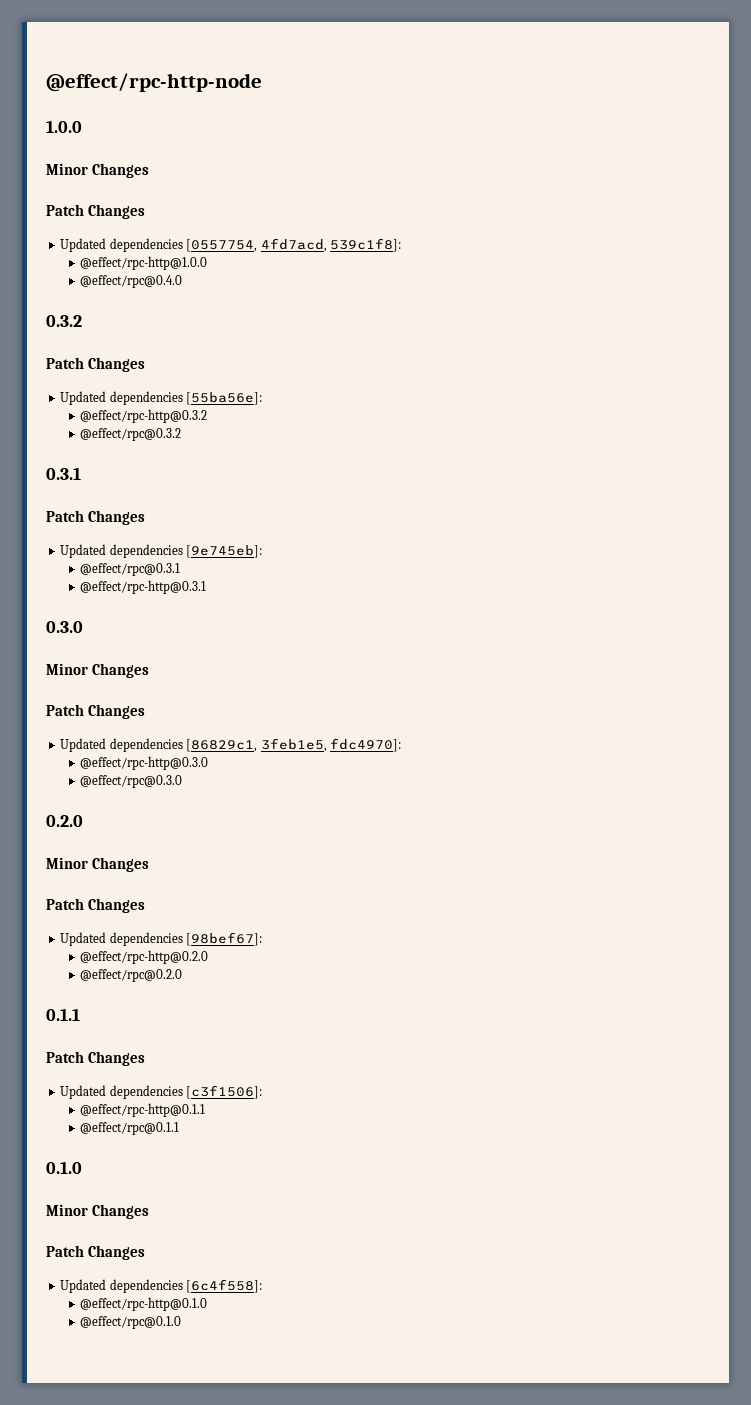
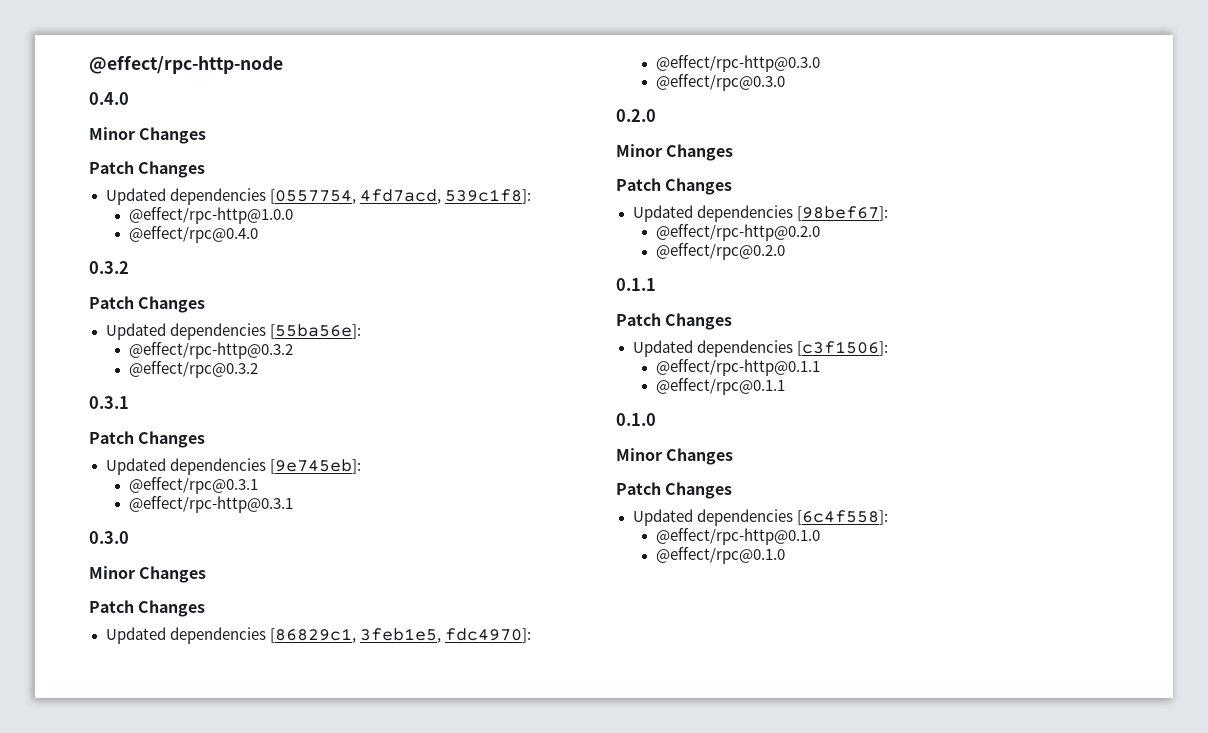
- 1.0.0
+ 0.4.0

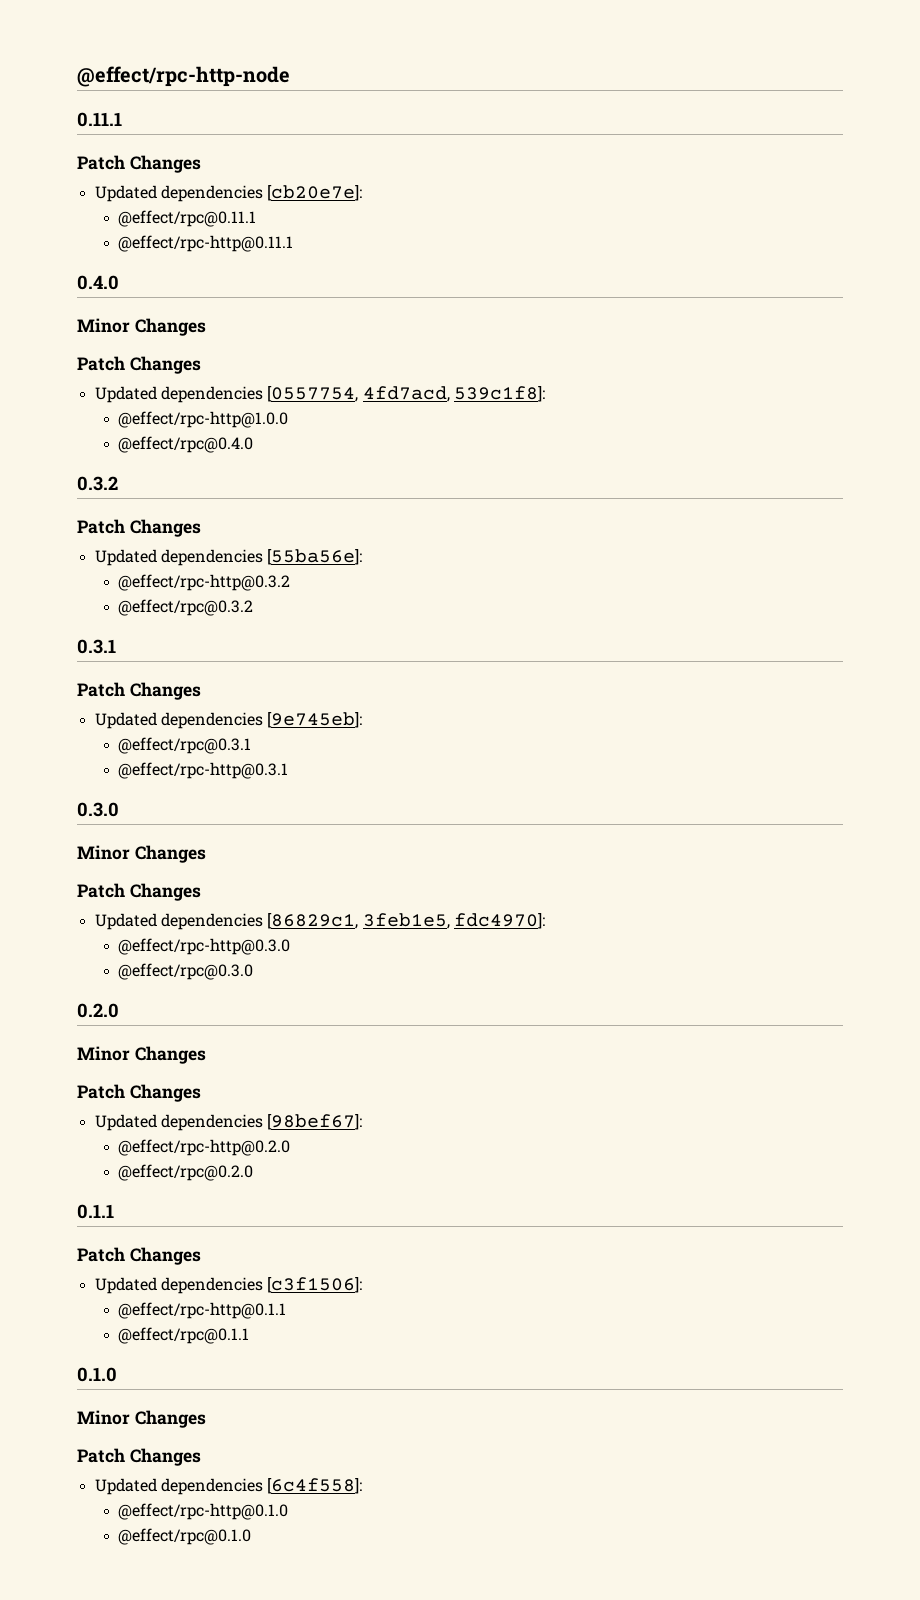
+ 0.11.1
+ Patch Changes
+ Updated dependencies [cb20e7e]:
+ @effect/rpc@0.11.1
+ @effect/rpc-http@0.11.1

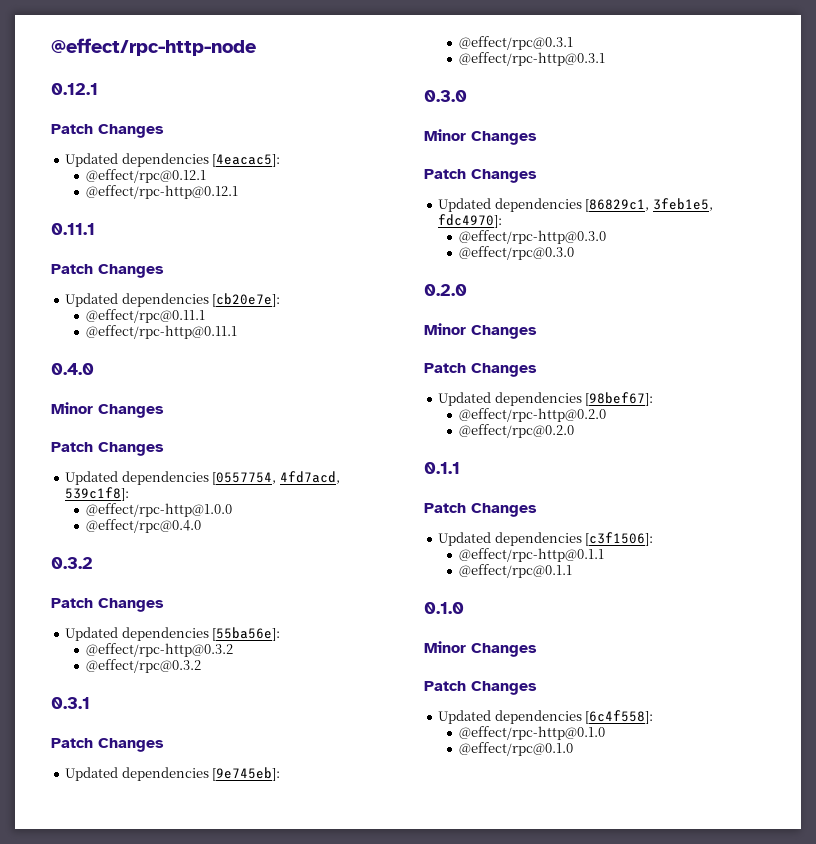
+ 0.12.1
+ Patch Changes
+ Updated dependencies [4eacac5]:
+ @effect/rpc@0.12.1
+ @effect/rpc-http@0.12.1

